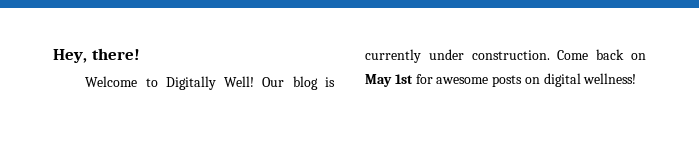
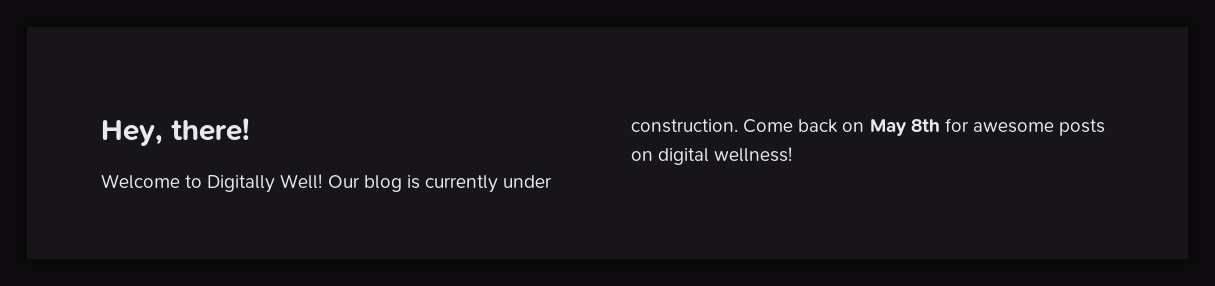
- Come back on May 1st for awesome posts on digital wellness!
+ Come back on May 8th for awesome posts on digital wellness!

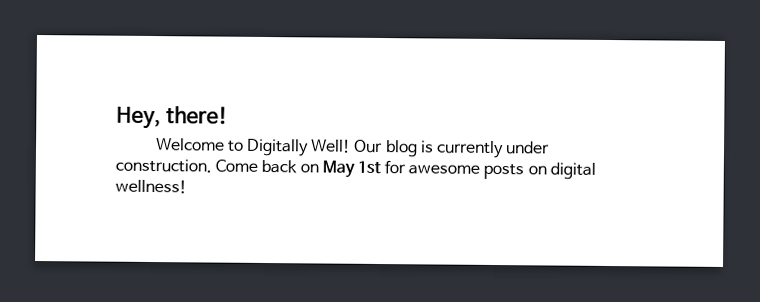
- Come back on May 8th for awesome posts on digital wellness!
+ Come back on May 1st for awesome posts on digital wellness!

